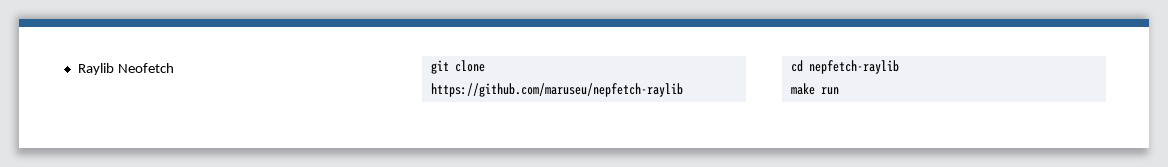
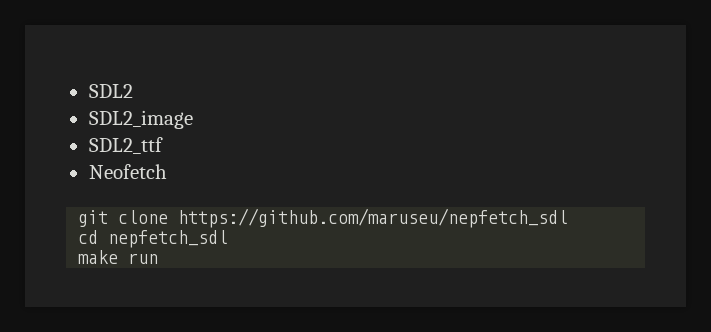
- Raylib Neofetch
+ SDL2
+ SDL2_image
+ SDL2_ttf
+ Neofetch
- git clone https://github.com/maruseu/nepfetch-raylib
+ git clone https://github.com/maruseu/nepfetch_sdl
- cd nepfetch-raylib
+ cd nepfetch_sdl

